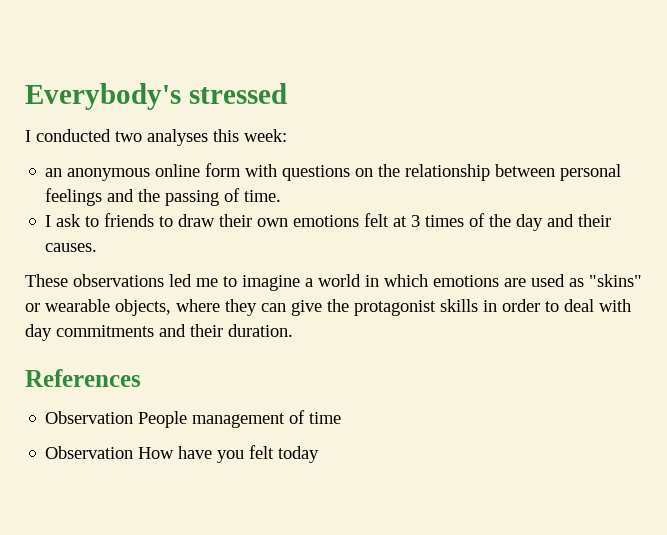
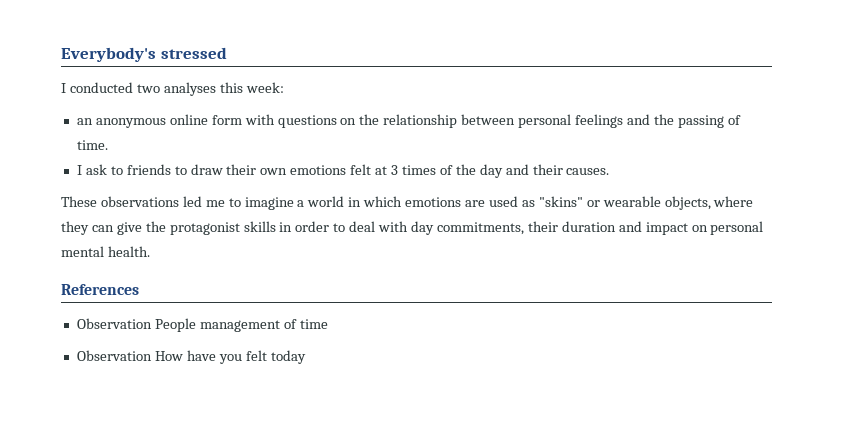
- These observations led me to imagine a world in which emotions are used as "skins" or wearable objects, where they can give the protagonist skills in order to deal with day commitments and their duration.
+ These observations led me to imagine a world in which emotions are used as "skins" or wearable objects, where they can give the protagonist skills in order to deal with day commitments, their duration and impact on personal mental health.

